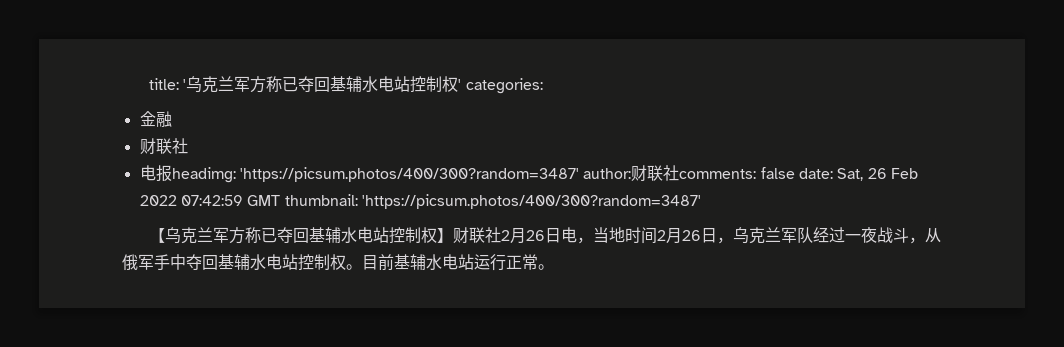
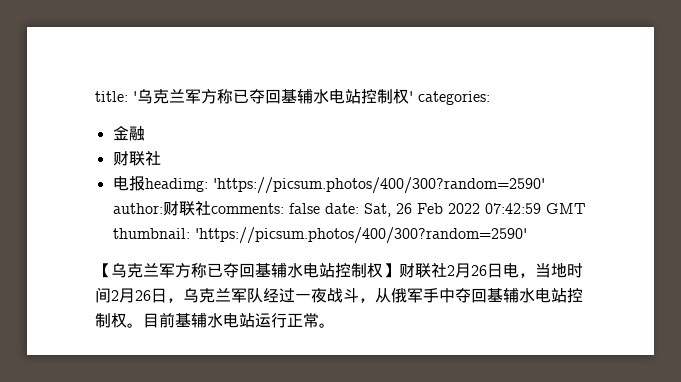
- 电报headimg: 'https://picsum.photos/400/300?random=3487' author:财联社comments: false date: Sat, 26 Feb 2022 07:42:59 GMT thumbnail: 'https://picsum.photos/400/300?random=3487'
+ 电报headimg: 'https://picsum.photos/400/300?random=2590' author:财联社comments: false date: Sat, 26 Feb 2022 07:42:59 GMT thumbnail: 'https://picsum.photos/400/300?random=2590'

